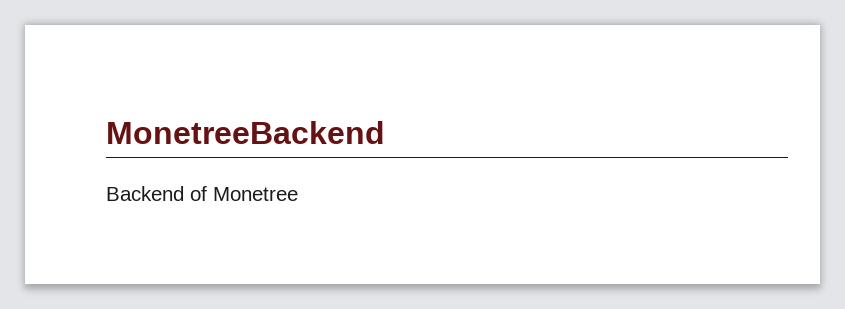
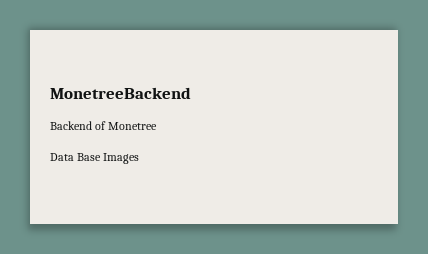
+ Data Base Images

